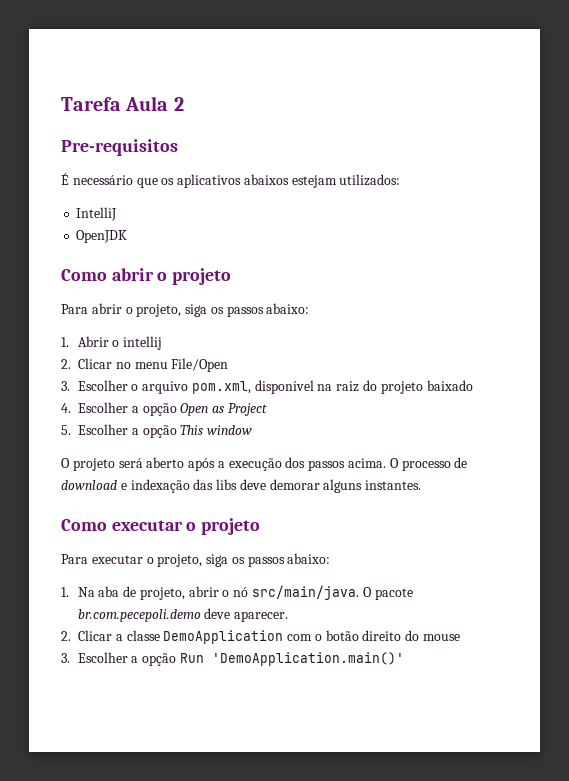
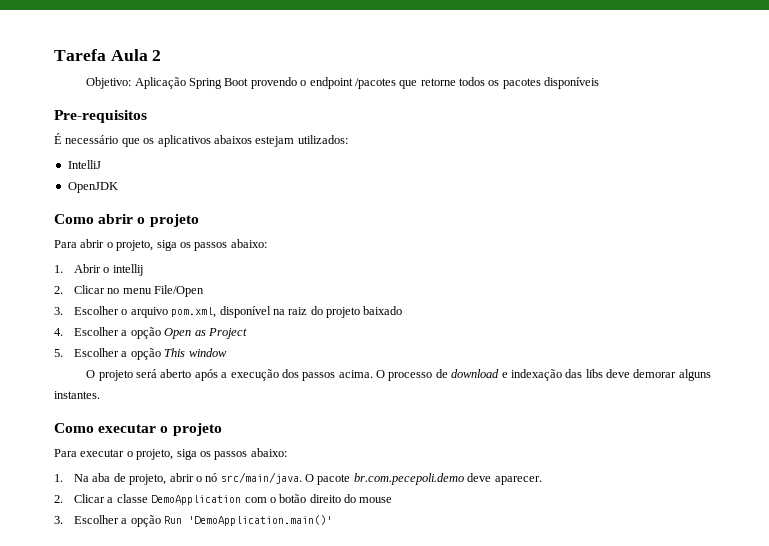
+ Objetivo: Aplicação Spring Boot provendo o endpoint /pacotes que retorne todos os pacotes disponíveis

